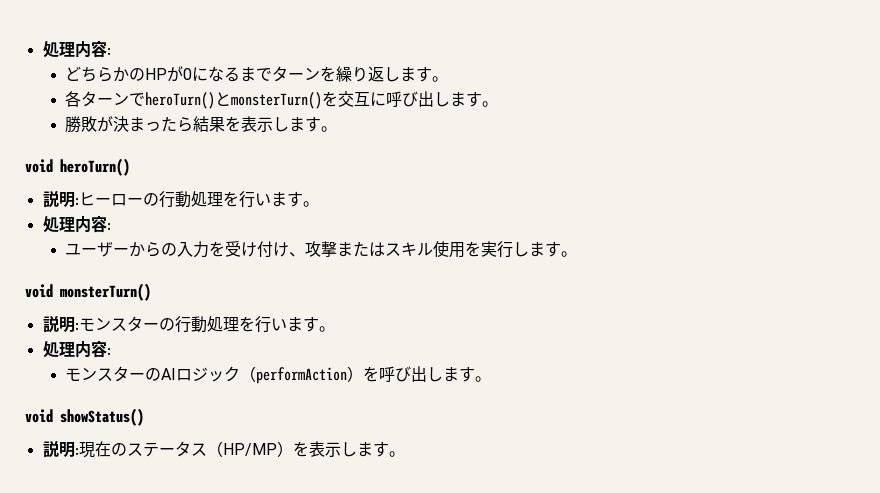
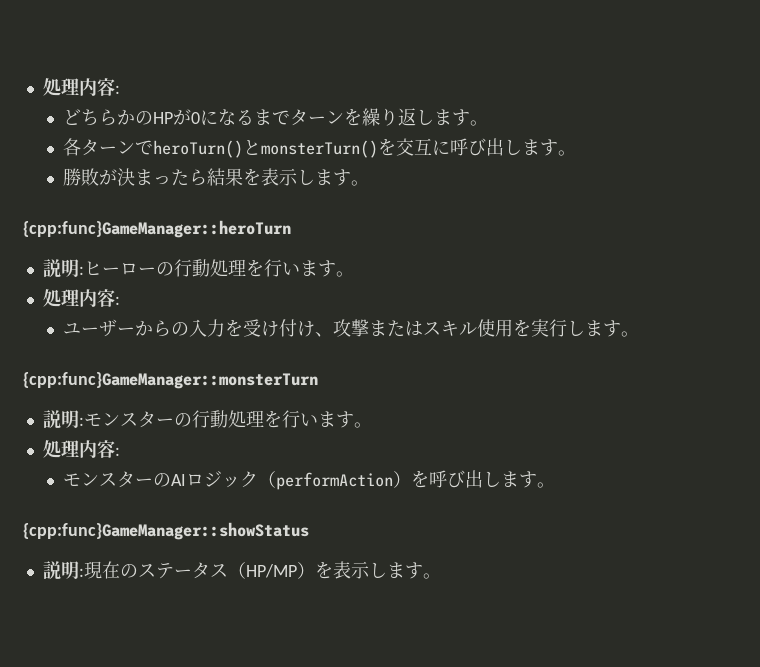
- void heroTurn()
+ {cpp:func}GameManager::heroTurn
- void monsterTurn()
+ {cpp:func}GameManager::monsterTurn
- void showStatus()
+ {cpp:func}GameManager::showStatus

